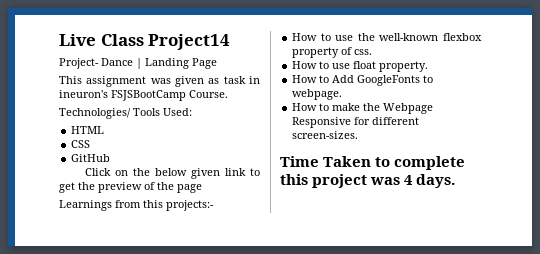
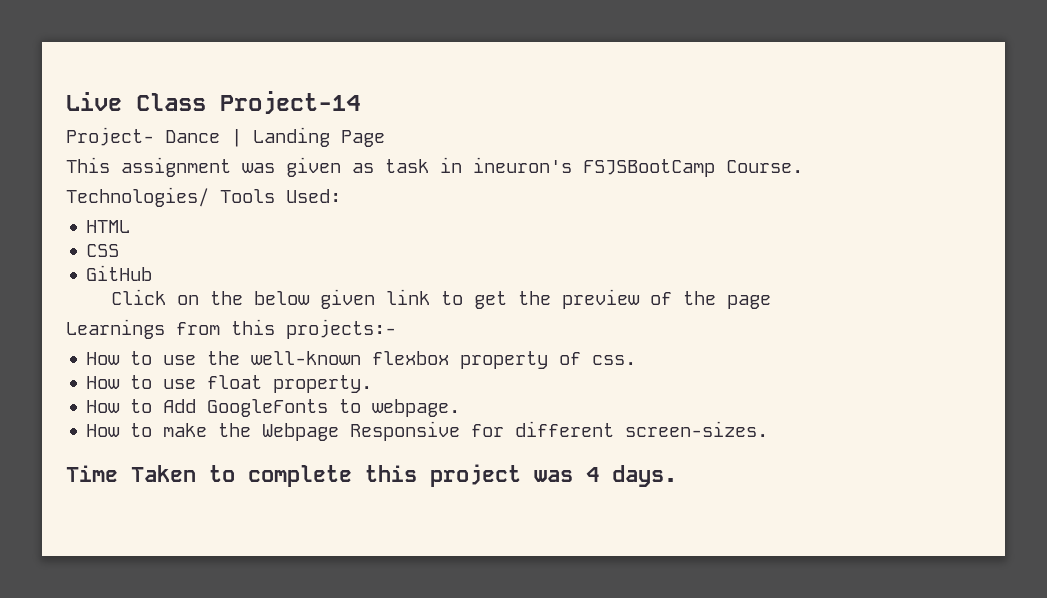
- Live Class Project14
+ Live Class Project-14

